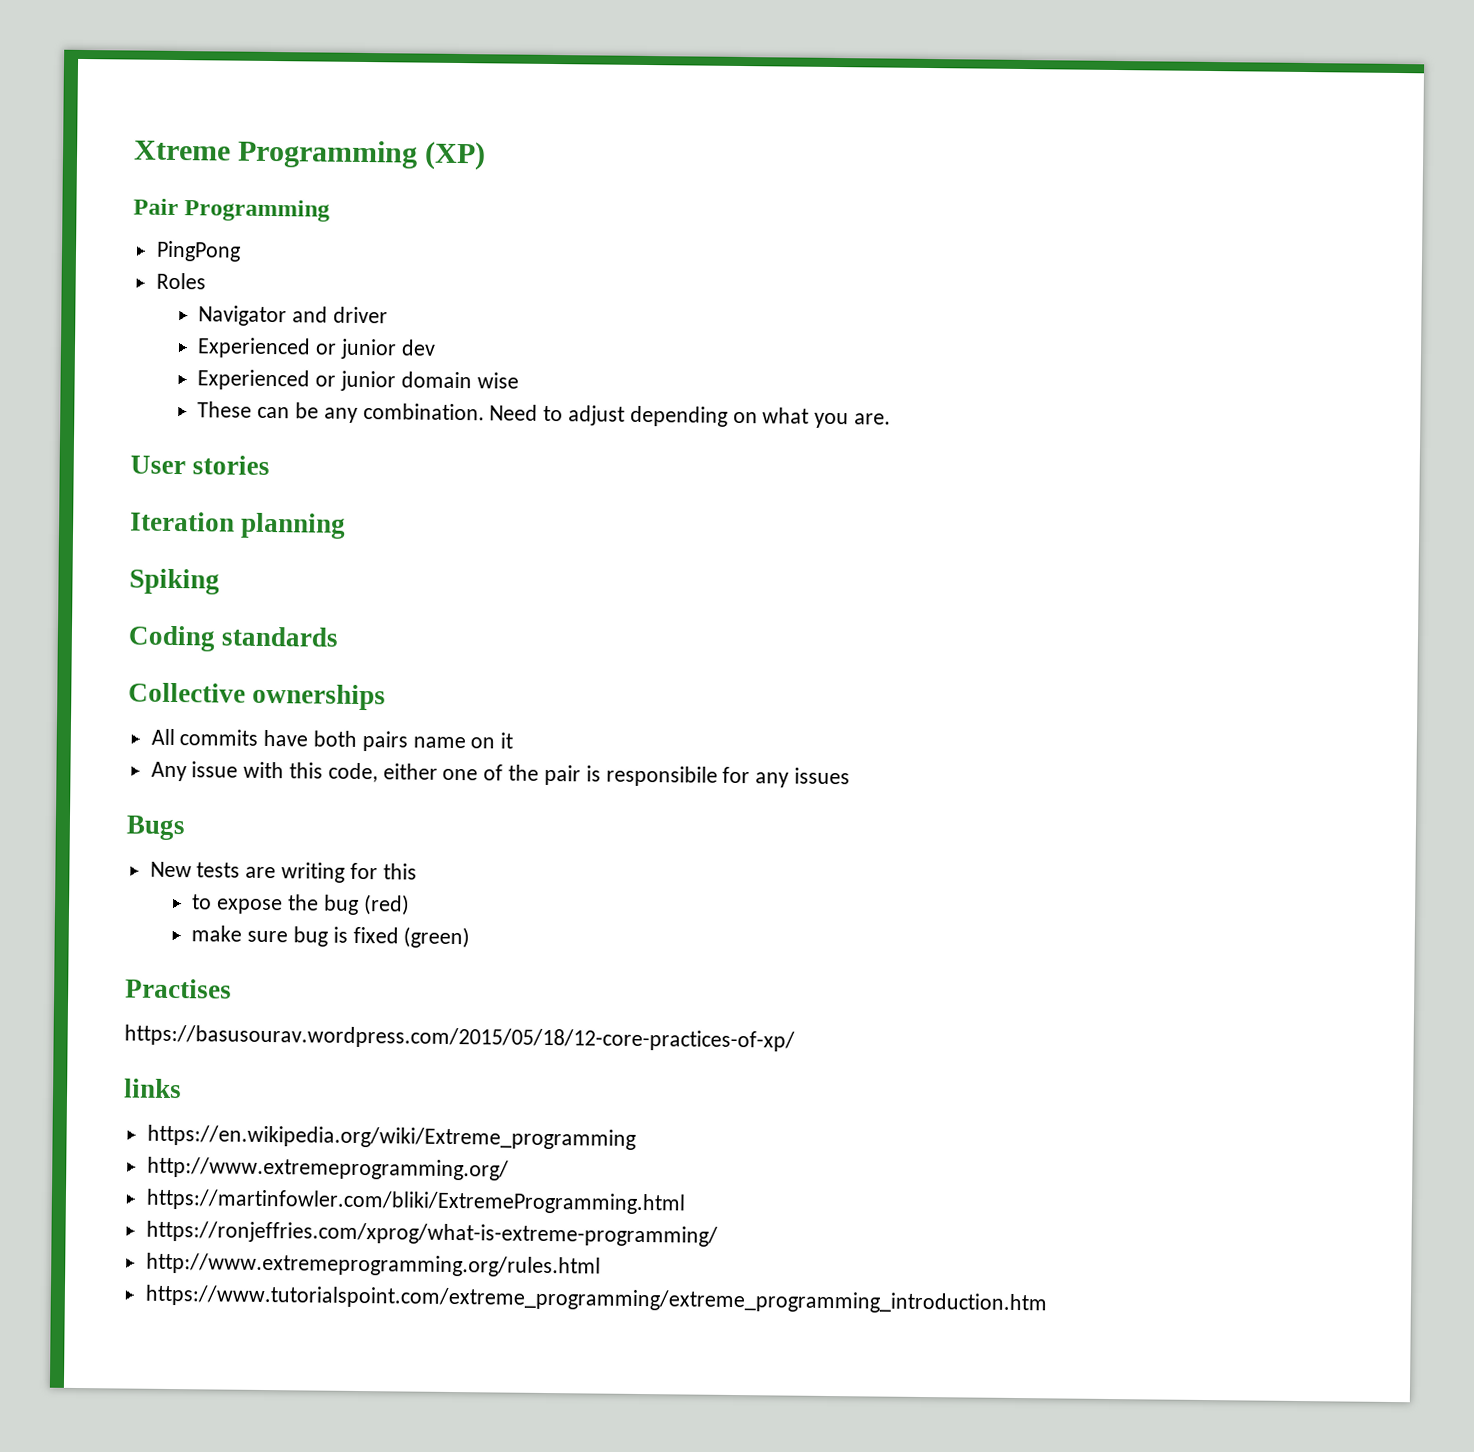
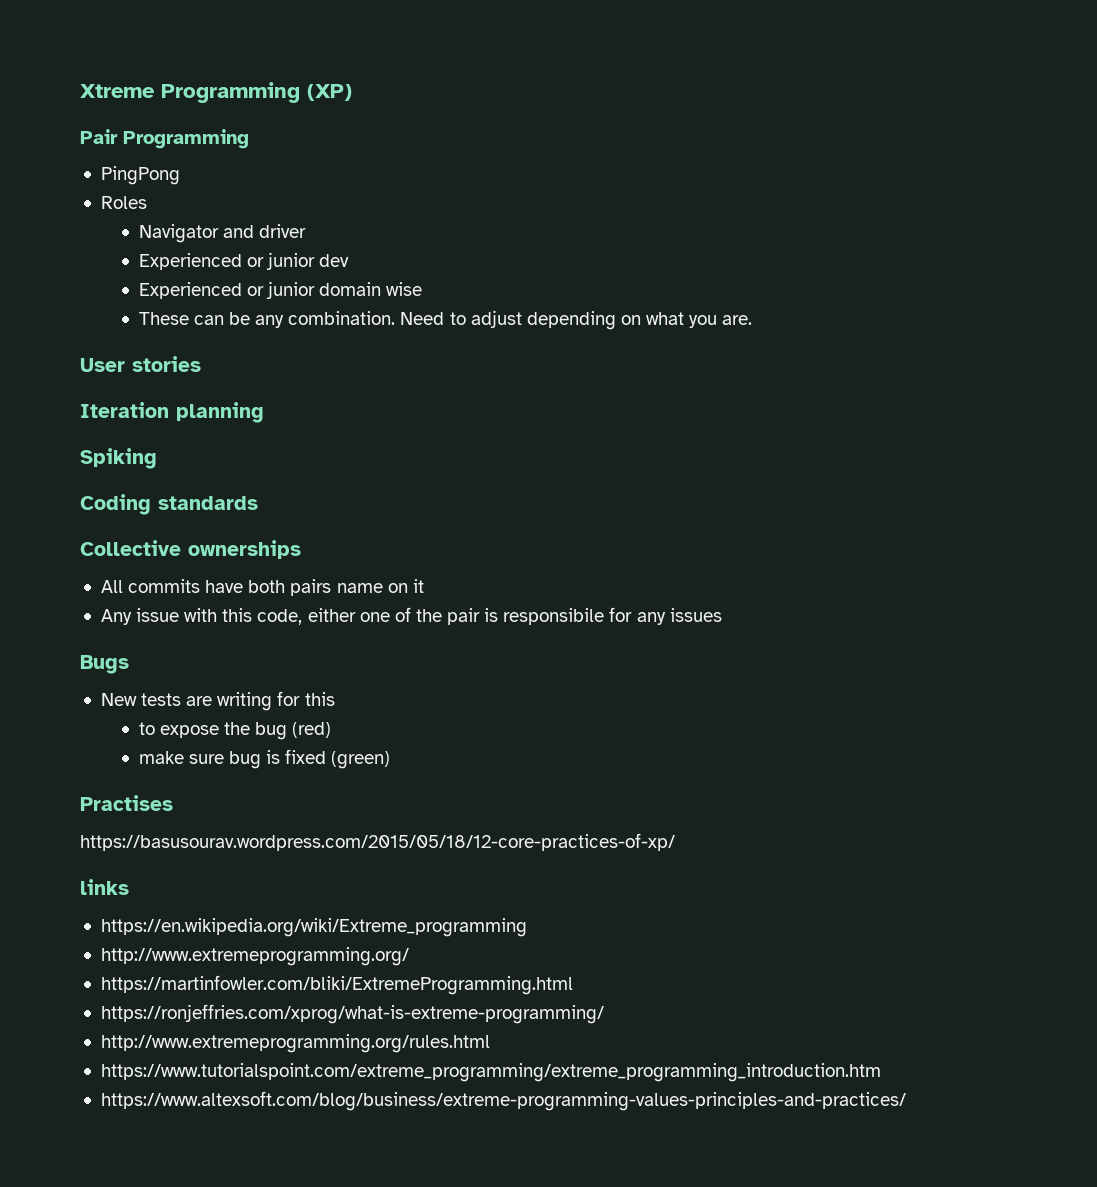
+ https://www.altexsoft.com/blog/business/extreme-programming-values-principles-and-practices/

